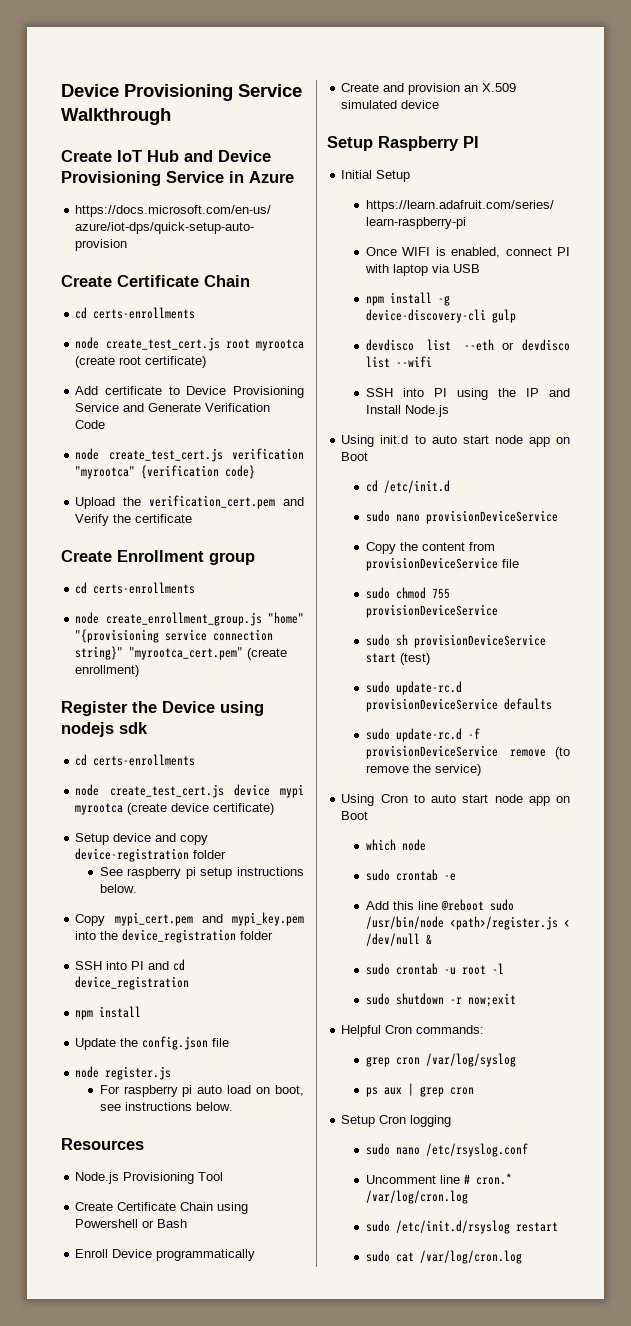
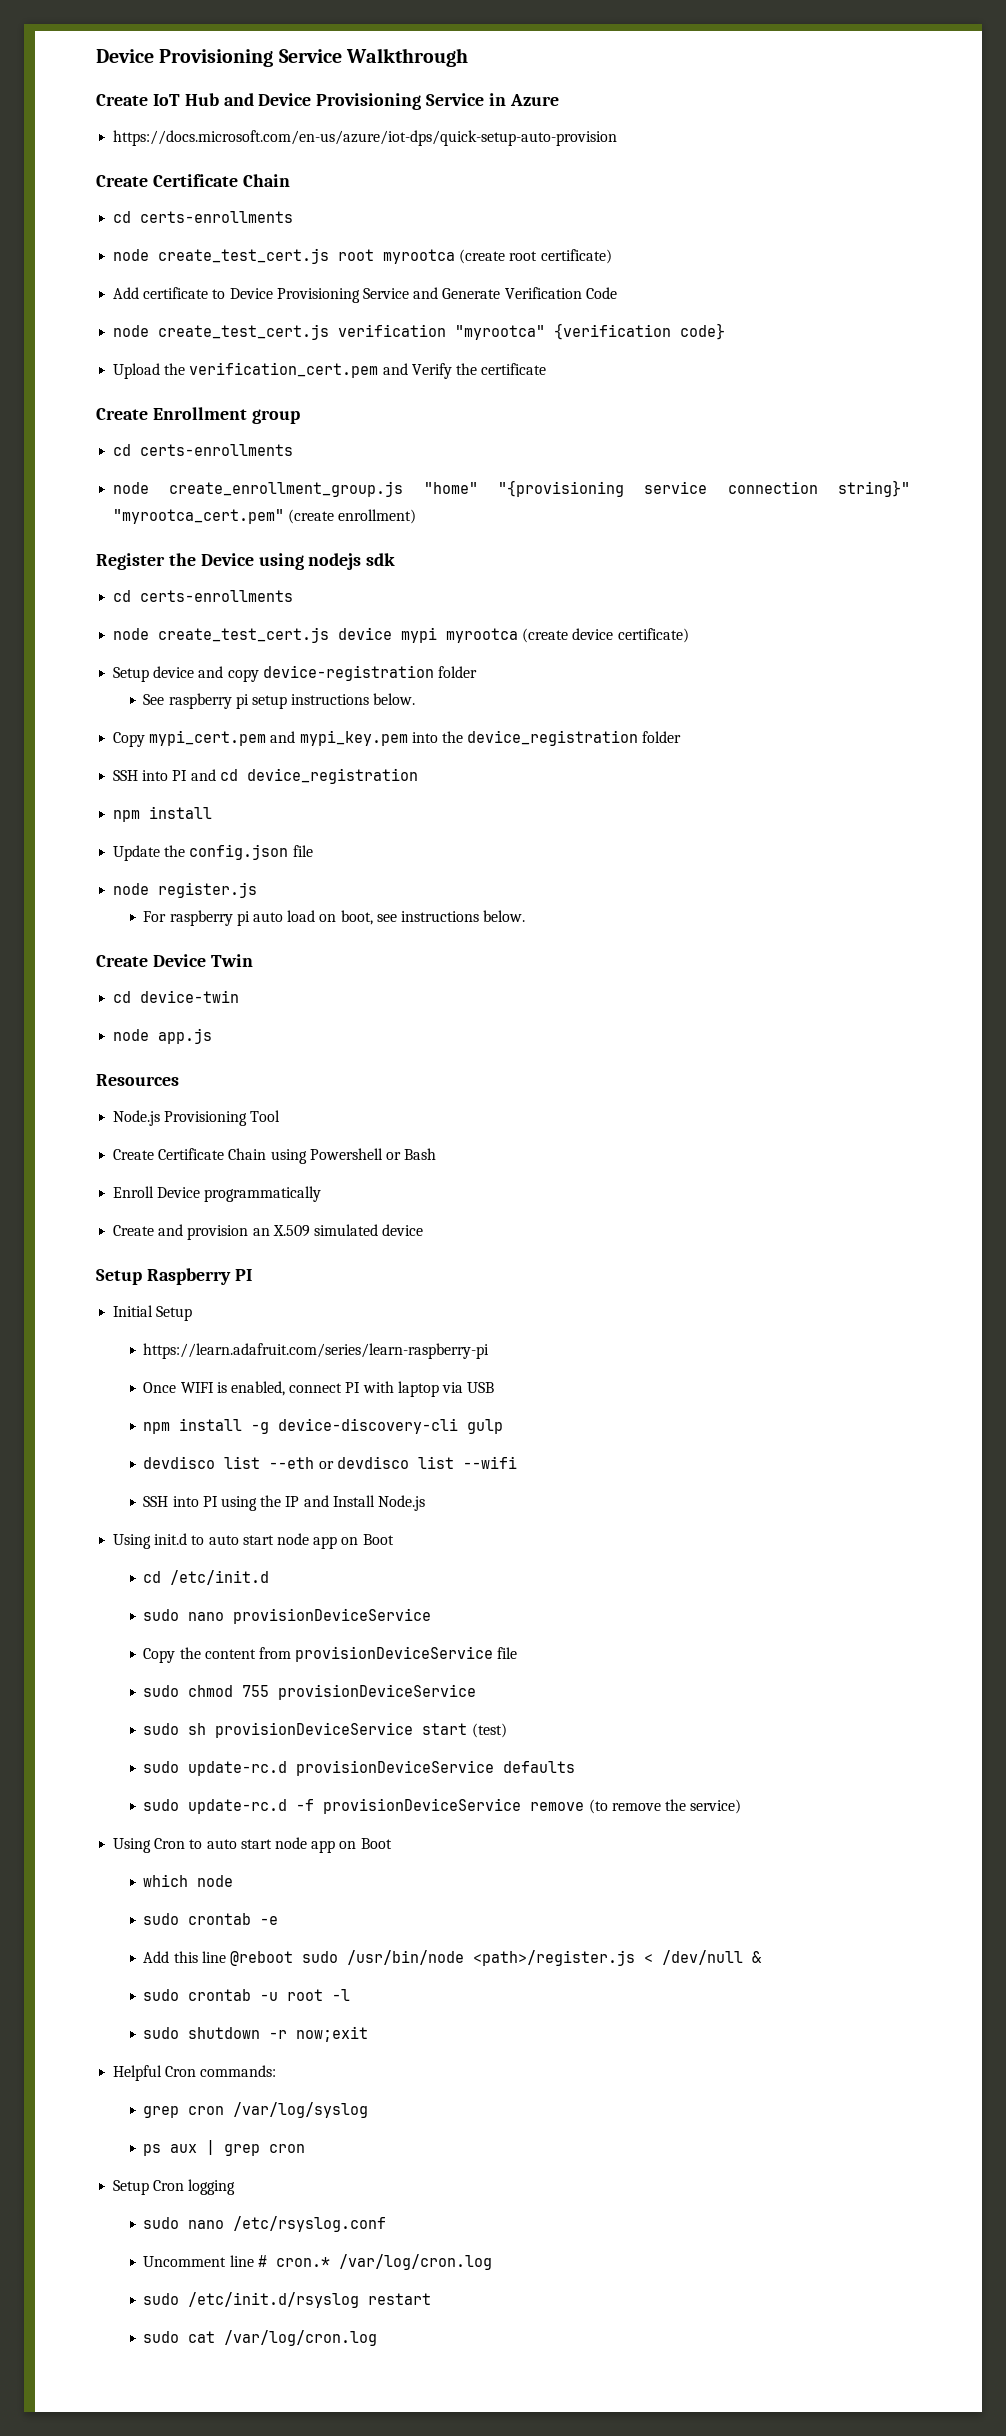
+ Create Device Twin
+ cd device-twin
+ node app.js

